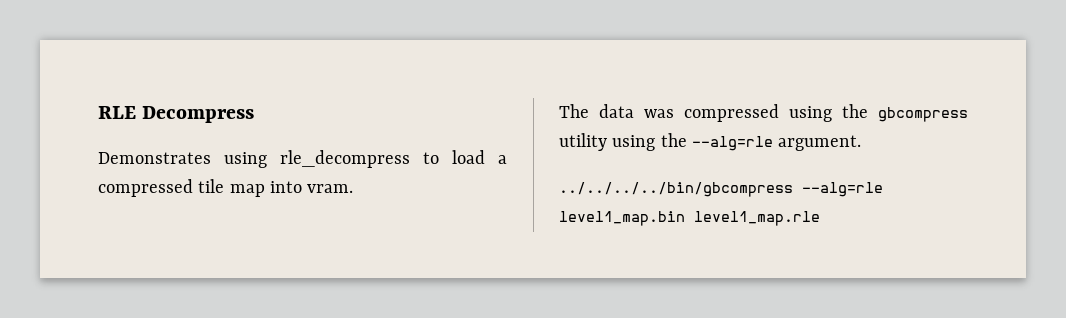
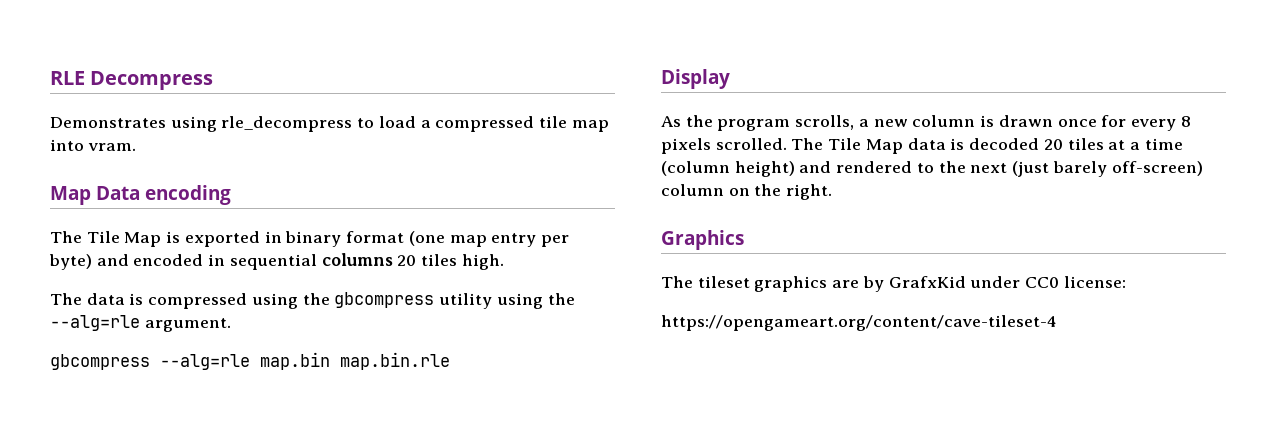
+ Map Data encoding
+ The Tile Map is exported in binary format (one map entry per byte) and encoded in sequential columns 20 tiles high.
- The data was compressed using the gbcompress utility using the --alg=rle argument.
+ The data is compressed using the gbcompress utility using the --alg=rle argument.
- ../../../../bin/gbcompress --alg=rle level1_map.bin level1_map.rle
+ gbcompress --alg=rle map.bin map.bin.rle
+ Display
+ As the program scrolls, a new column is drawn once for every 8 pixels scrolled. The Tile Map data is decoded 20 tiles at a time (column height) and rendered to the next (just barely off-screen) column on the right.
+ Graphics
+ The tileset graphics are by GrafxKid under CC0 license:
+ https://opengameart.org/content/cave-tileset-4

